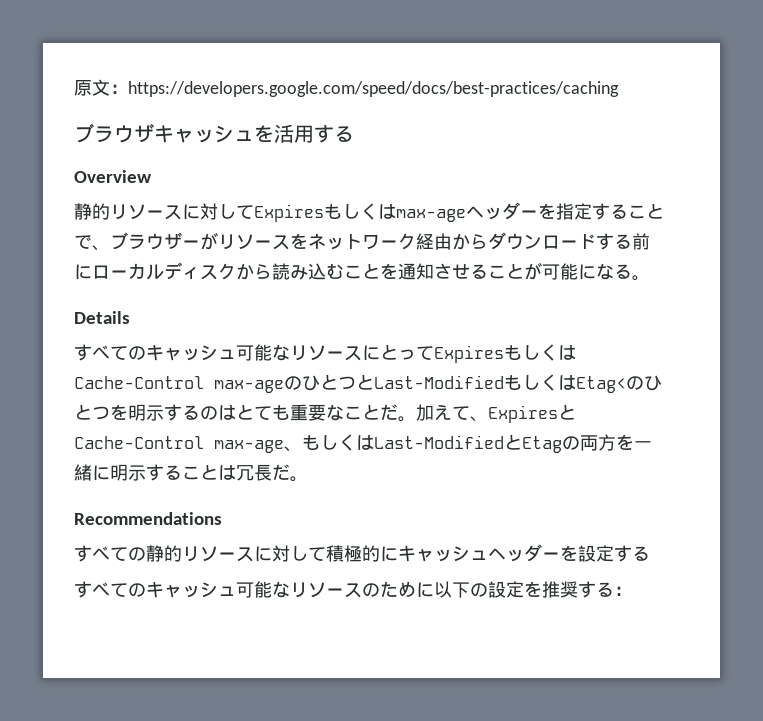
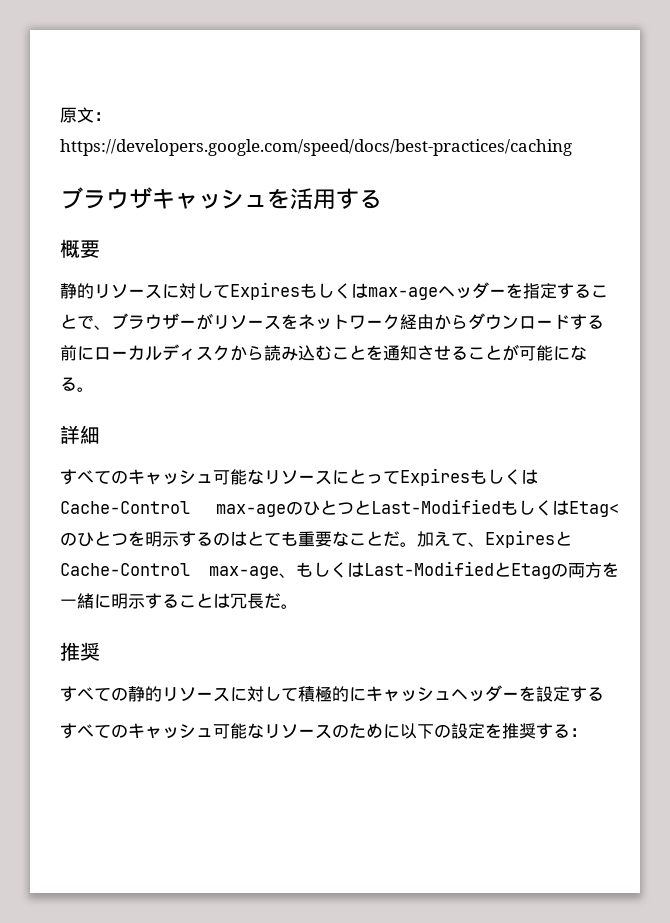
- Overview
+ 概要
- Details
+ 詳細
  加えて、ExpiresとCache-Control max-age、もしくはLast-ModifiedとEtagの両方を一緒に明示することは冗長だ。
- Recommendations
+ 推奨

